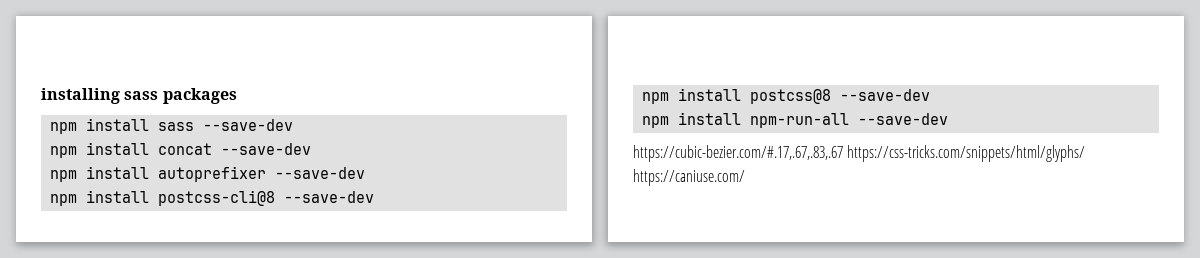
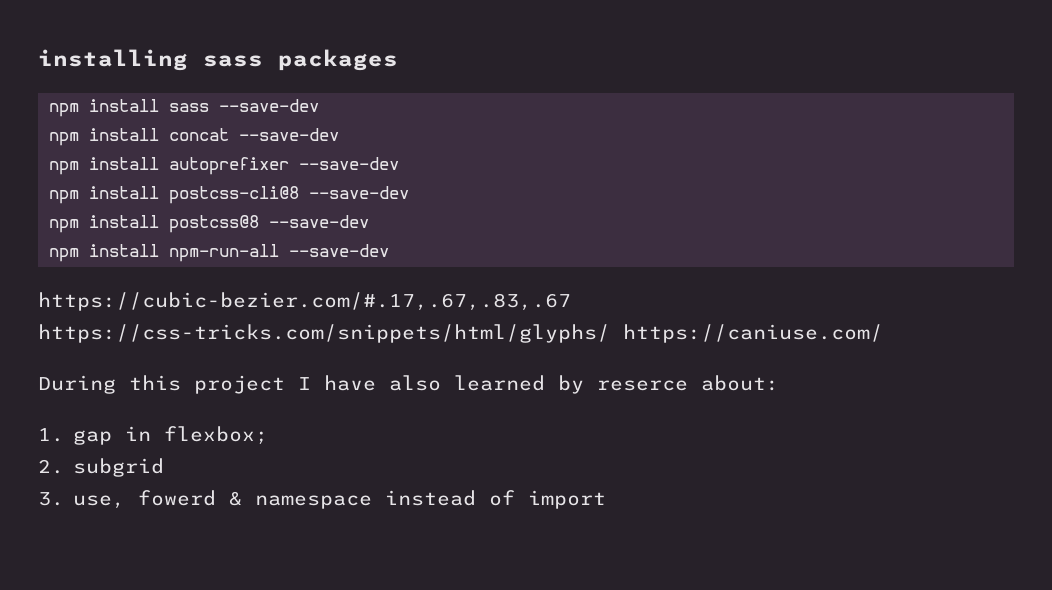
+ During this project I have also learned by reserce about:
+ 1. gap in flexbox;
+ 2. subgrid
+ 3. use, fowerd & namespace instead of import

